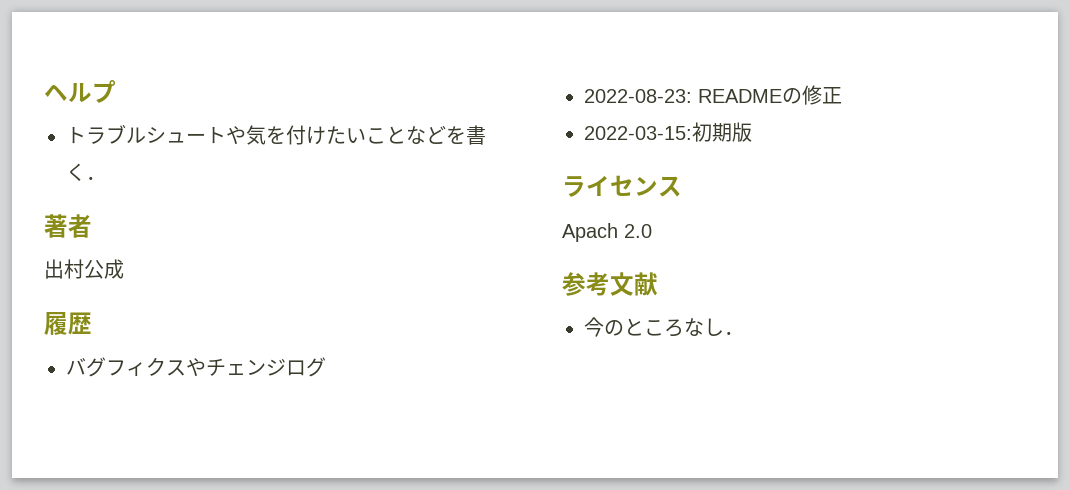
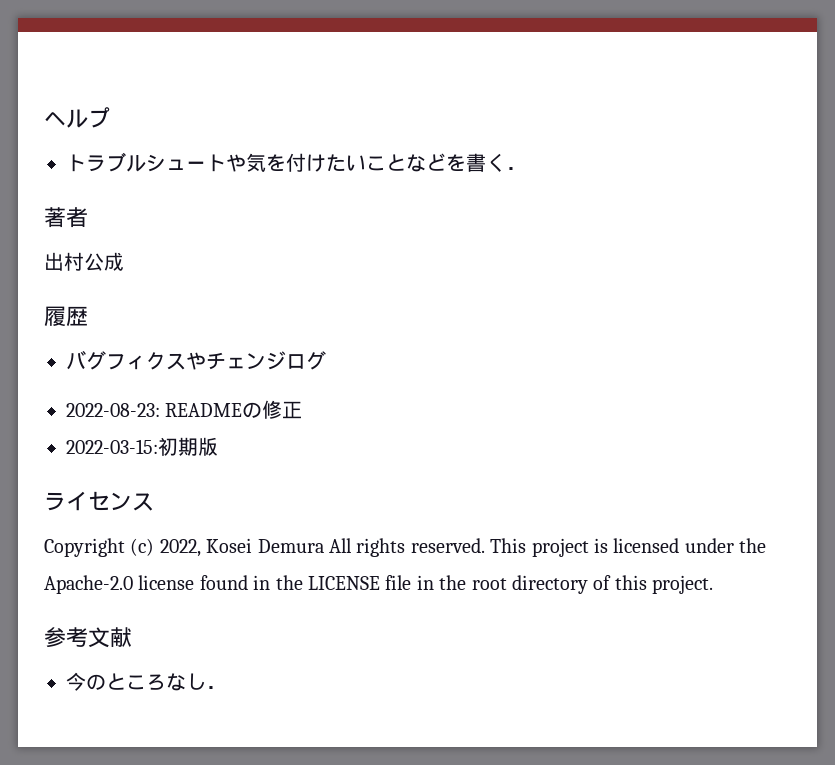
- Apach 2.0
+ Copyright (c) 2022, Kosei Demura All rights reserved. This project is licensed under the Apache-2.0 license found in the LICENSE file in the root directory of this project.

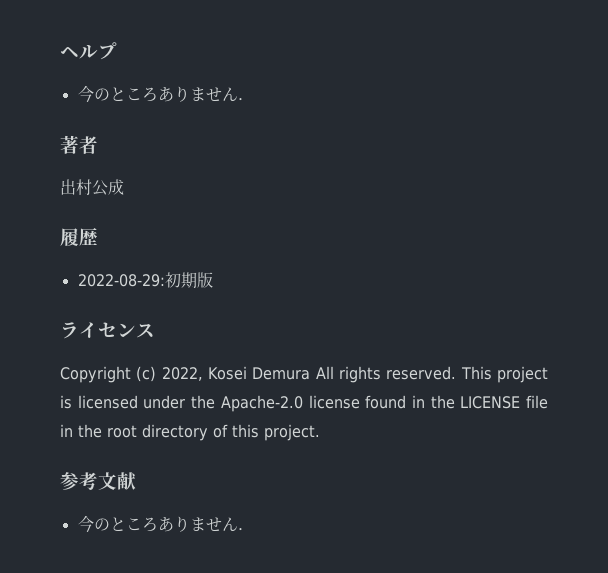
  ヘルプ
- トラブルシュートや気を付けたいことなどを書く．
+ 今のところありません．
- バグフィクスやチェンジログ
- 2022-08-23: READMEの修正
- 2022-03-15:初期版
+ 2022-08-29:初期版
  参考文献
- 今のところなし．
+ 今のところありません．

